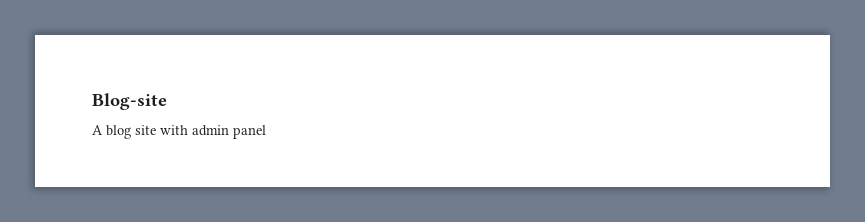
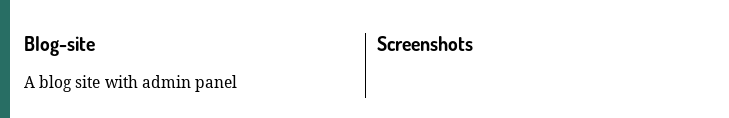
+ Screenshots

